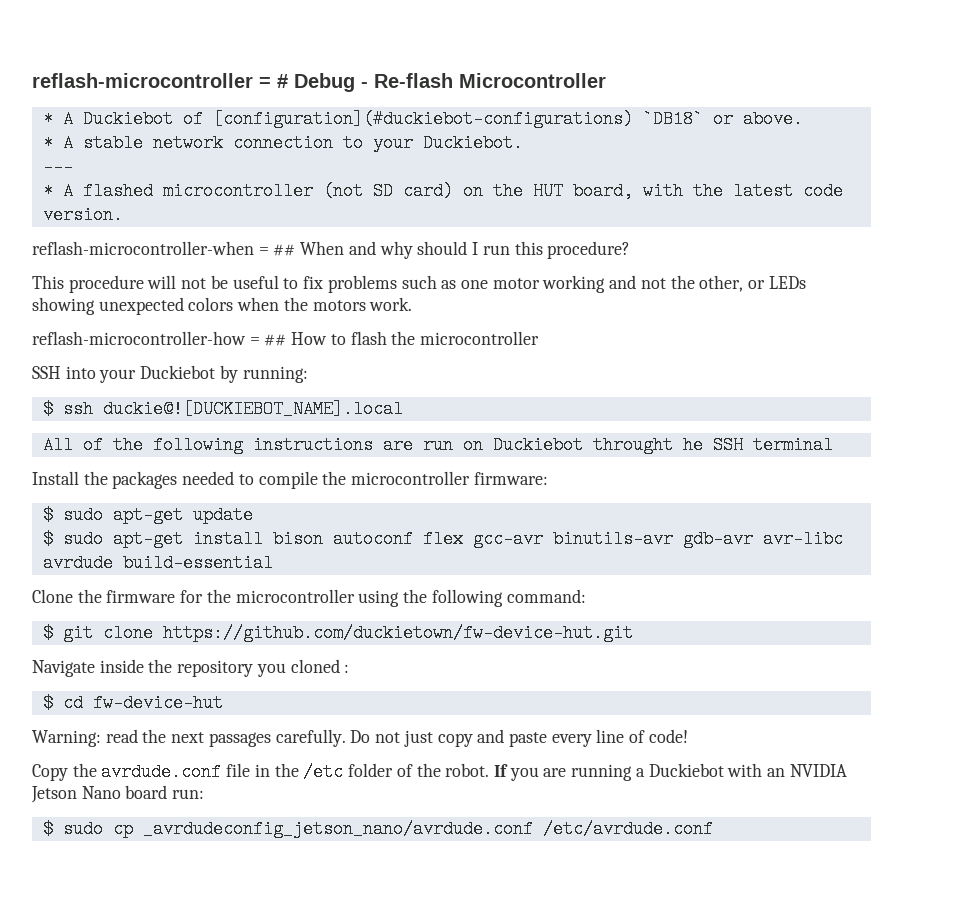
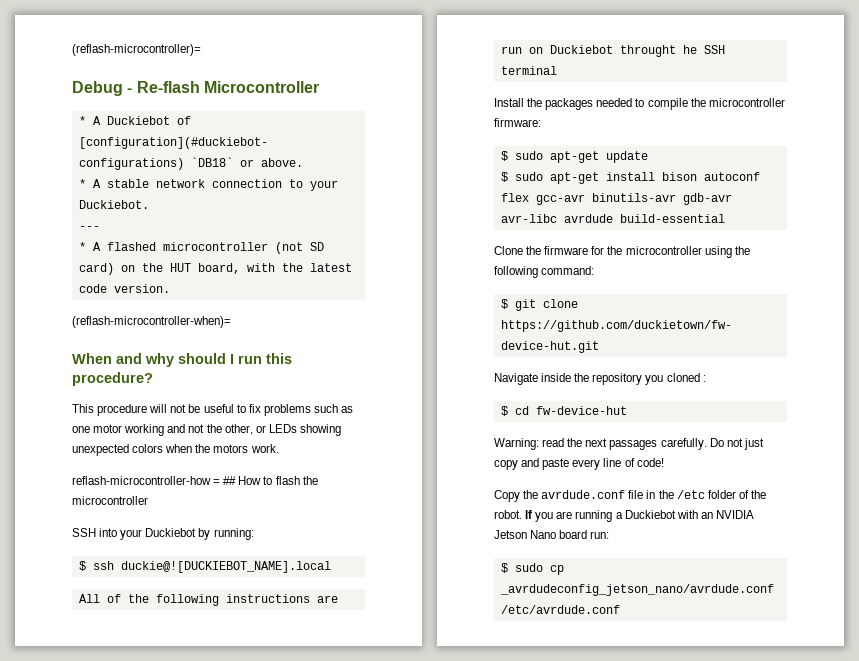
- reflash-microcontroller = # Debug - Re-flash Microcontroller
+ (reflash-microcontroller)=
+ Debug - Re-flash Microcontroller
- reflash-microcontroller-when = ## When and why should I run this procedure?
+ (reflash-microcontroller-when)=
+ When and why should I run this procedure?

